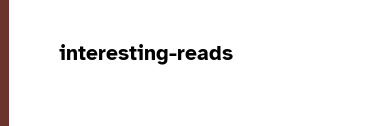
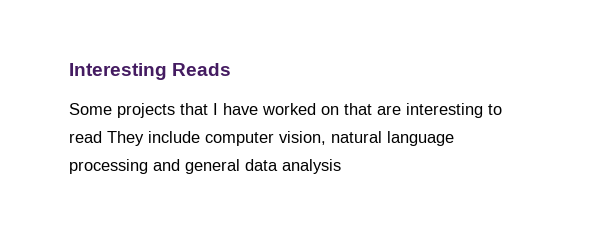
- interesting-reads
+ Interesting Reads
+ Some projects that I have worked on that are interesting to read They include computer vision, natural language processing and general data analysis

